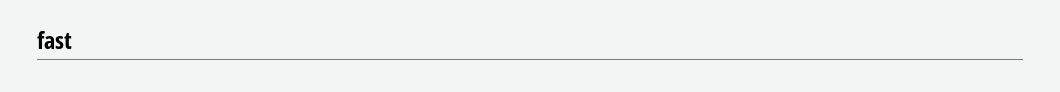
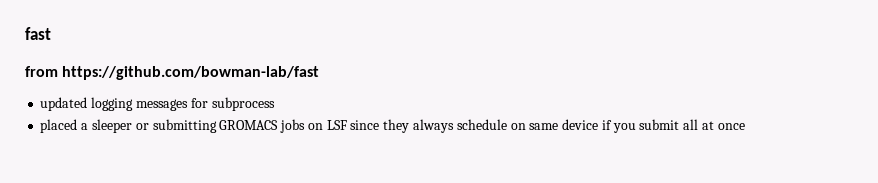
+ from https://github.com/bowman-lab/fast
+ updated logging messages for subprocess
+ placed a sleeper or submitting GROMACS jobs on LSF since they always schedule on same device if you submit all at once

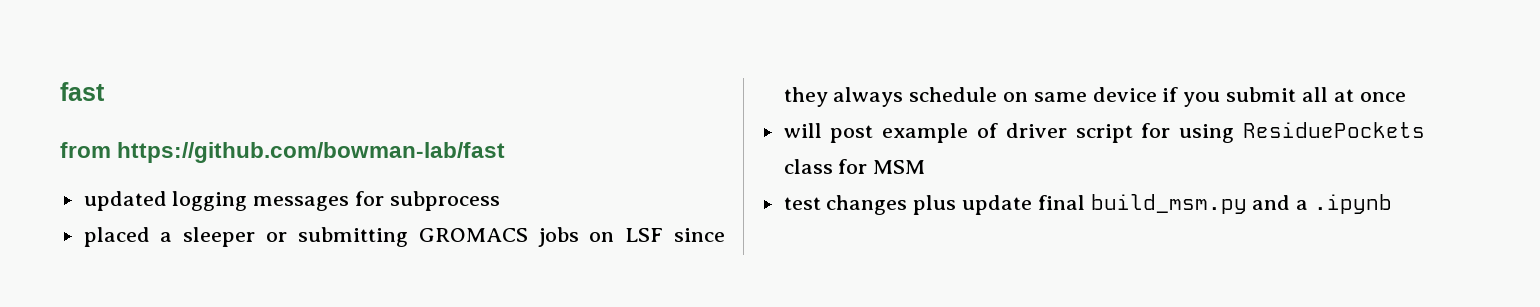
+ will post example of driver script for using ResiduePockets class for MSM
+ test changes plus update final build_msm.py and a .ipynb

